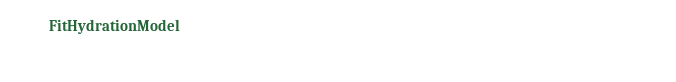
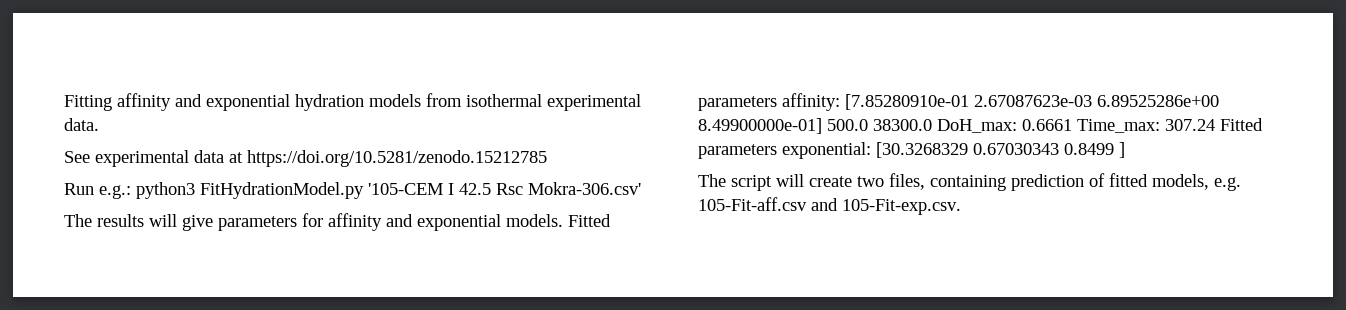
- FitHydrationModel
+ Fitting affinity and exponential hydration models from isothermal experimental data.
+ See experimental data at https://doi.org/10.5281/zenodo.15212785
+ Run e.g.: python3 FitHydrationModel.py '105-CEM I 42.5 Rsc Mokra-306.csv'
+ The results will give parameters for affinity and exponential models. Fitted parameters affinity: [7.85280910e-01 2.67087623e-03 6.89525286e+00 8.49900000e-01] 500.0 38300.0 DoH_max: 0.6661 Time_max: 307.24 Fitted parameters exponential: [30.3268329 0.67030343 0.8499 ]
+ The script will create two files, containing prediction of fitted models, e.g. 105-Fit-aff.csv and 105-Fit-exp.csv.

